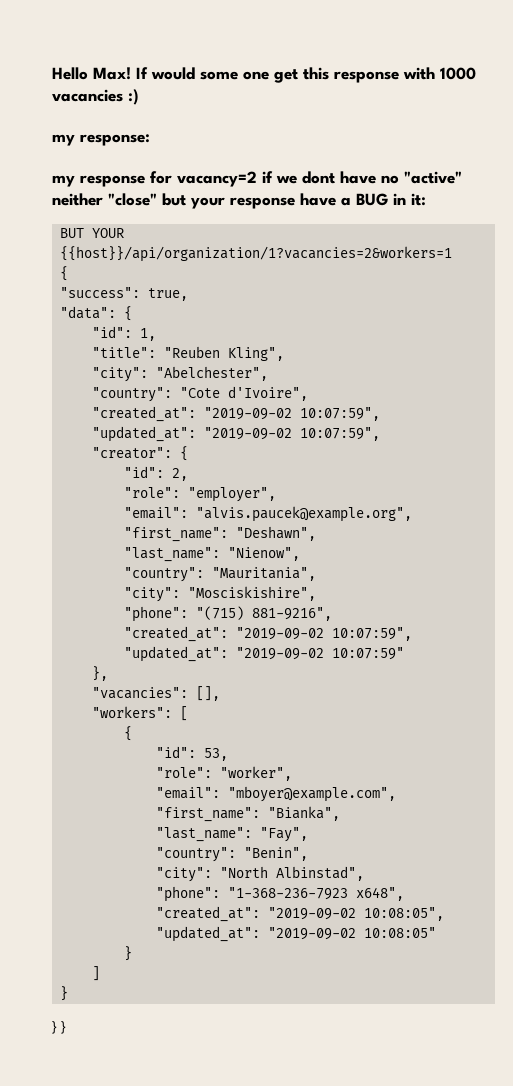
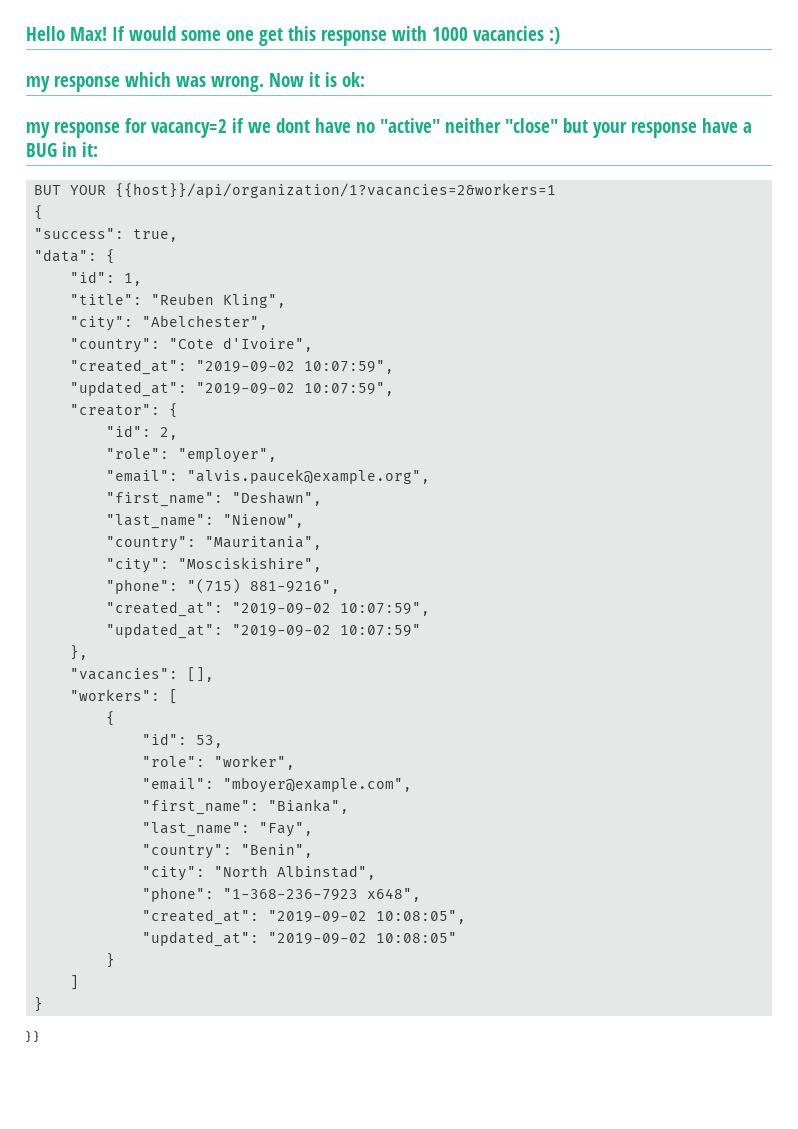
- my response:
+ my response which was wrong. Now it is ok:

